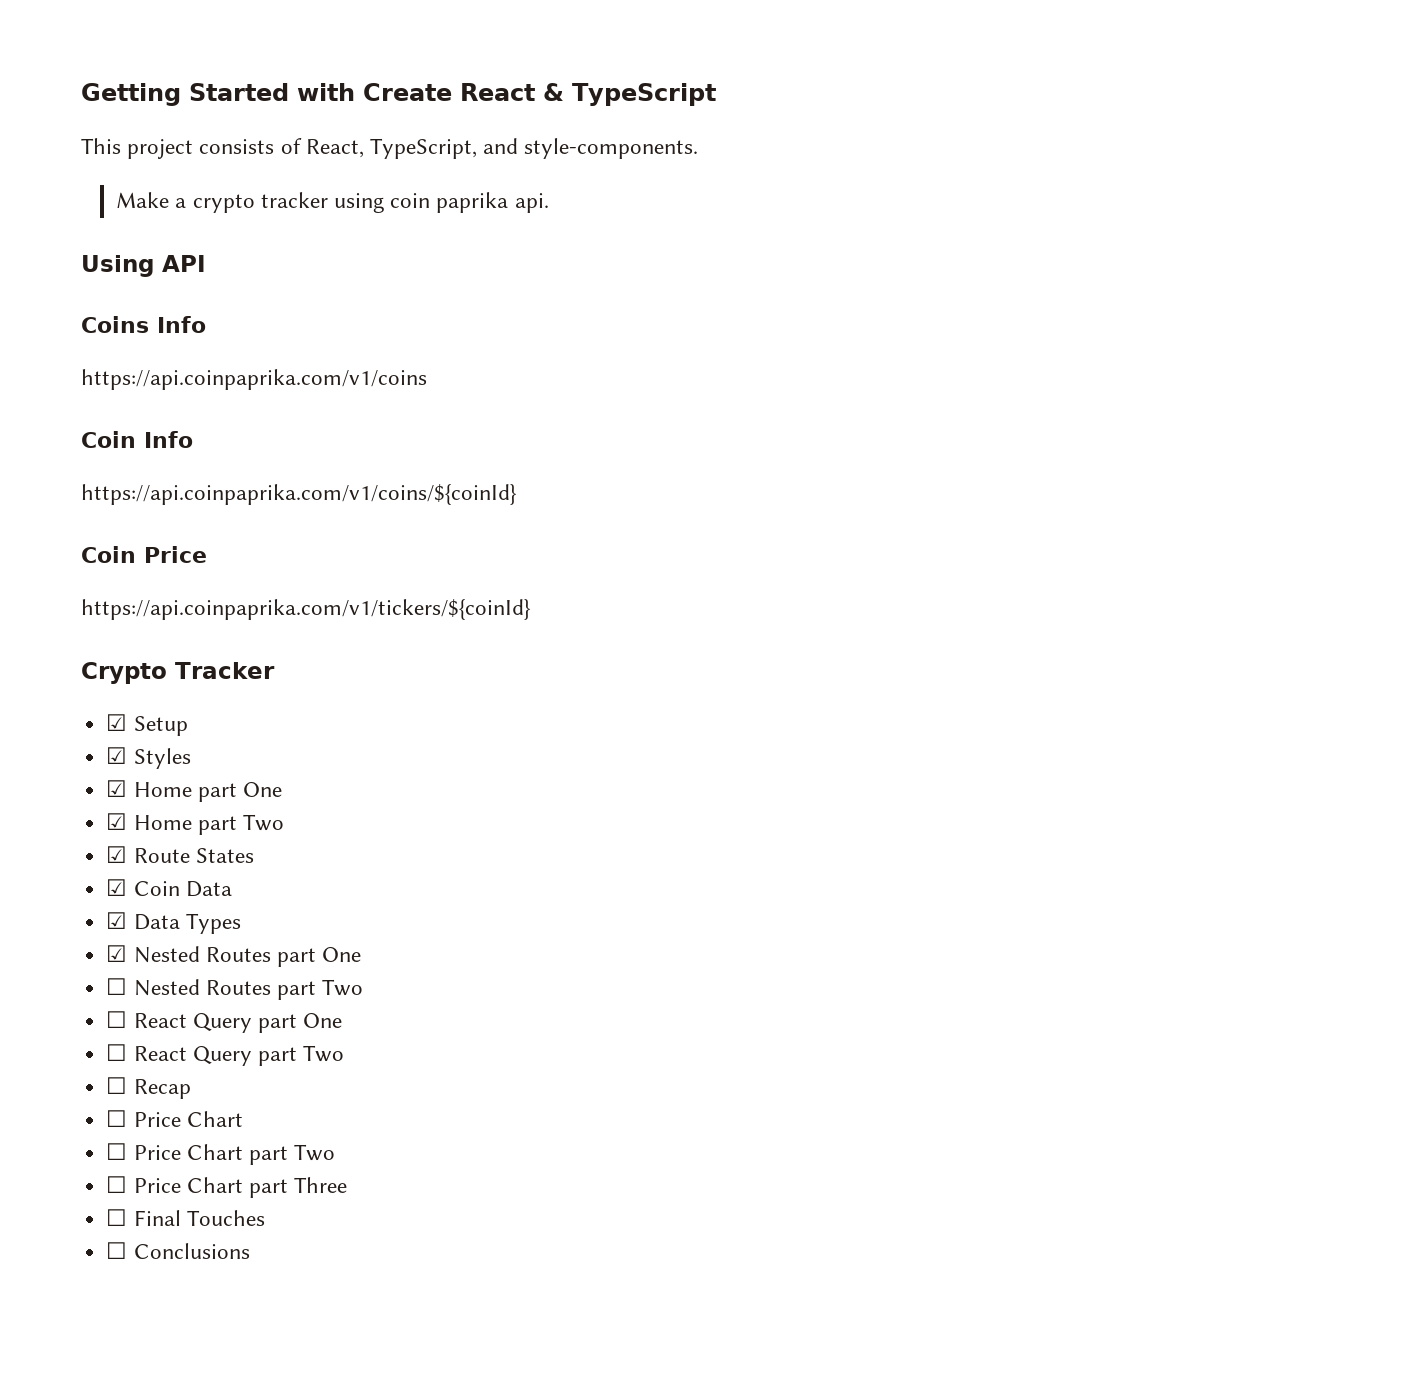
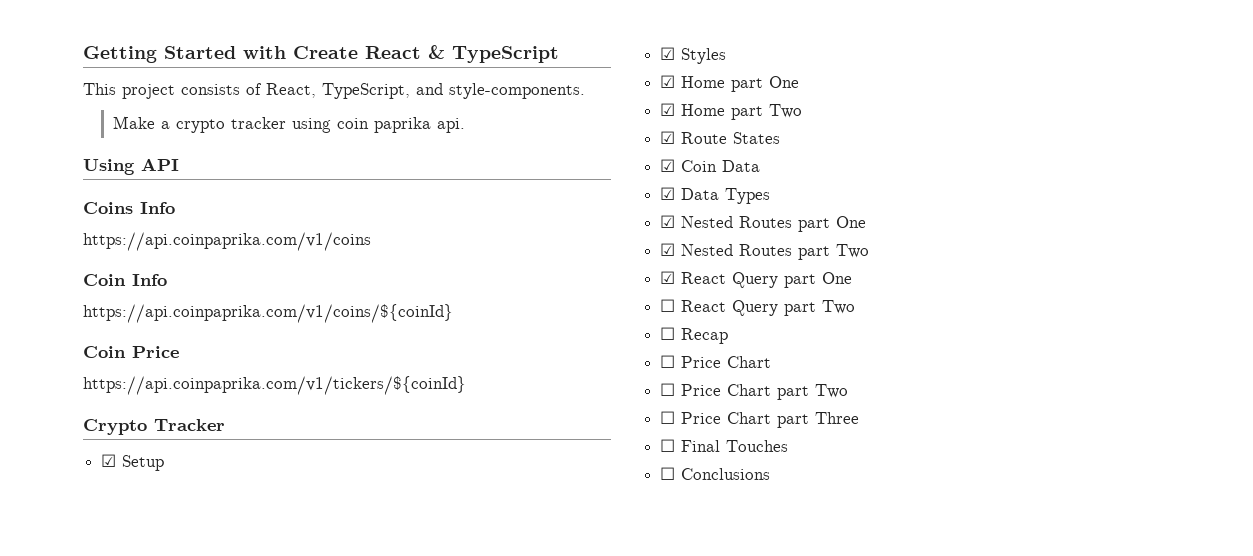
- ☐ Nested Routes part Two
+ ☑ Nested Routes part Two
- ☐ React Query part One
+ ☑ React Query part One

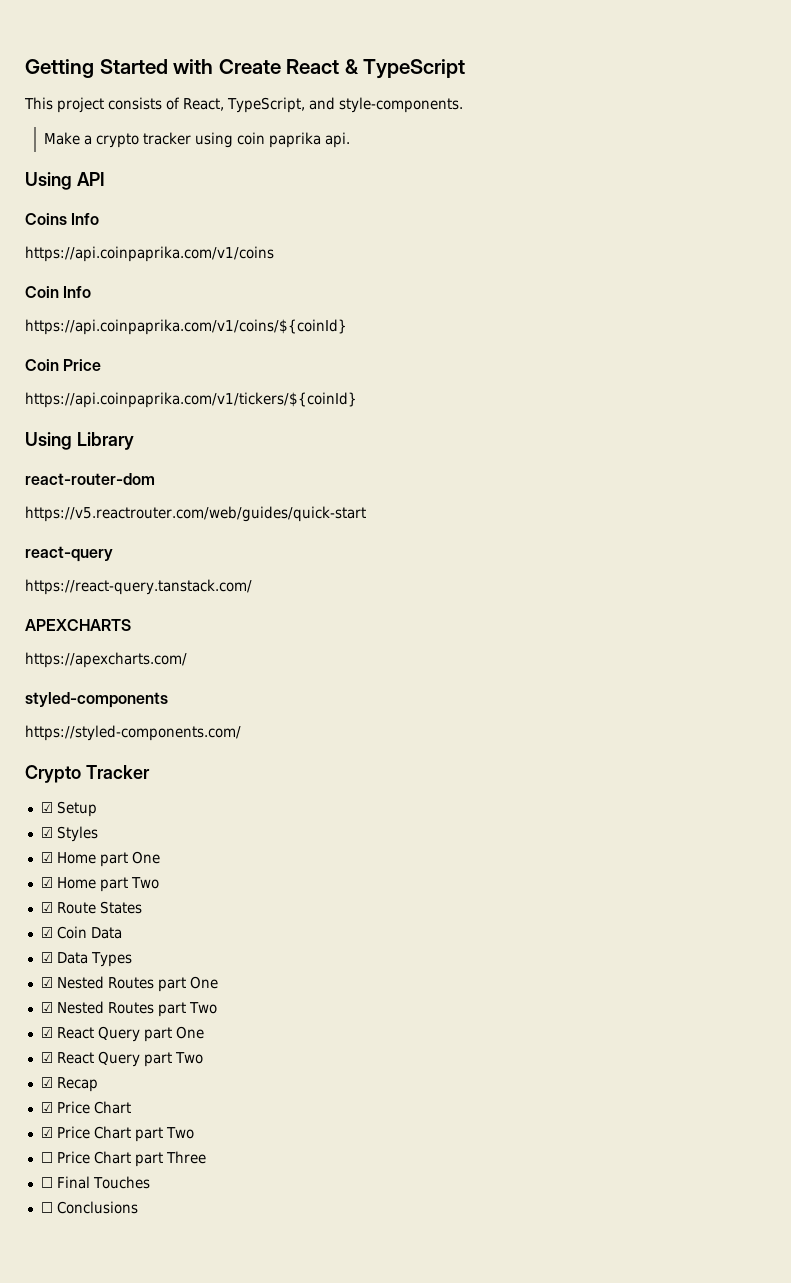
+ Using Library
+ react-router-dom
+ https://v5.reactrouter.com/web/guides/quick-start
+ react-query
+ https://react-query.tanstack.com/
+ APEXCHARTS
+ https://apexcharts.com/
+ styled-components
+ https://styled-components.com/
- ☐ React Query part Two
+ ☑ React Query part Two
- ☐ Recap
- ☐ Price Chart
+ ☑ Recap
+ ☑ Price Chart
- ☐ Price Chart part Two
+ ☑ Price Chart part Two

